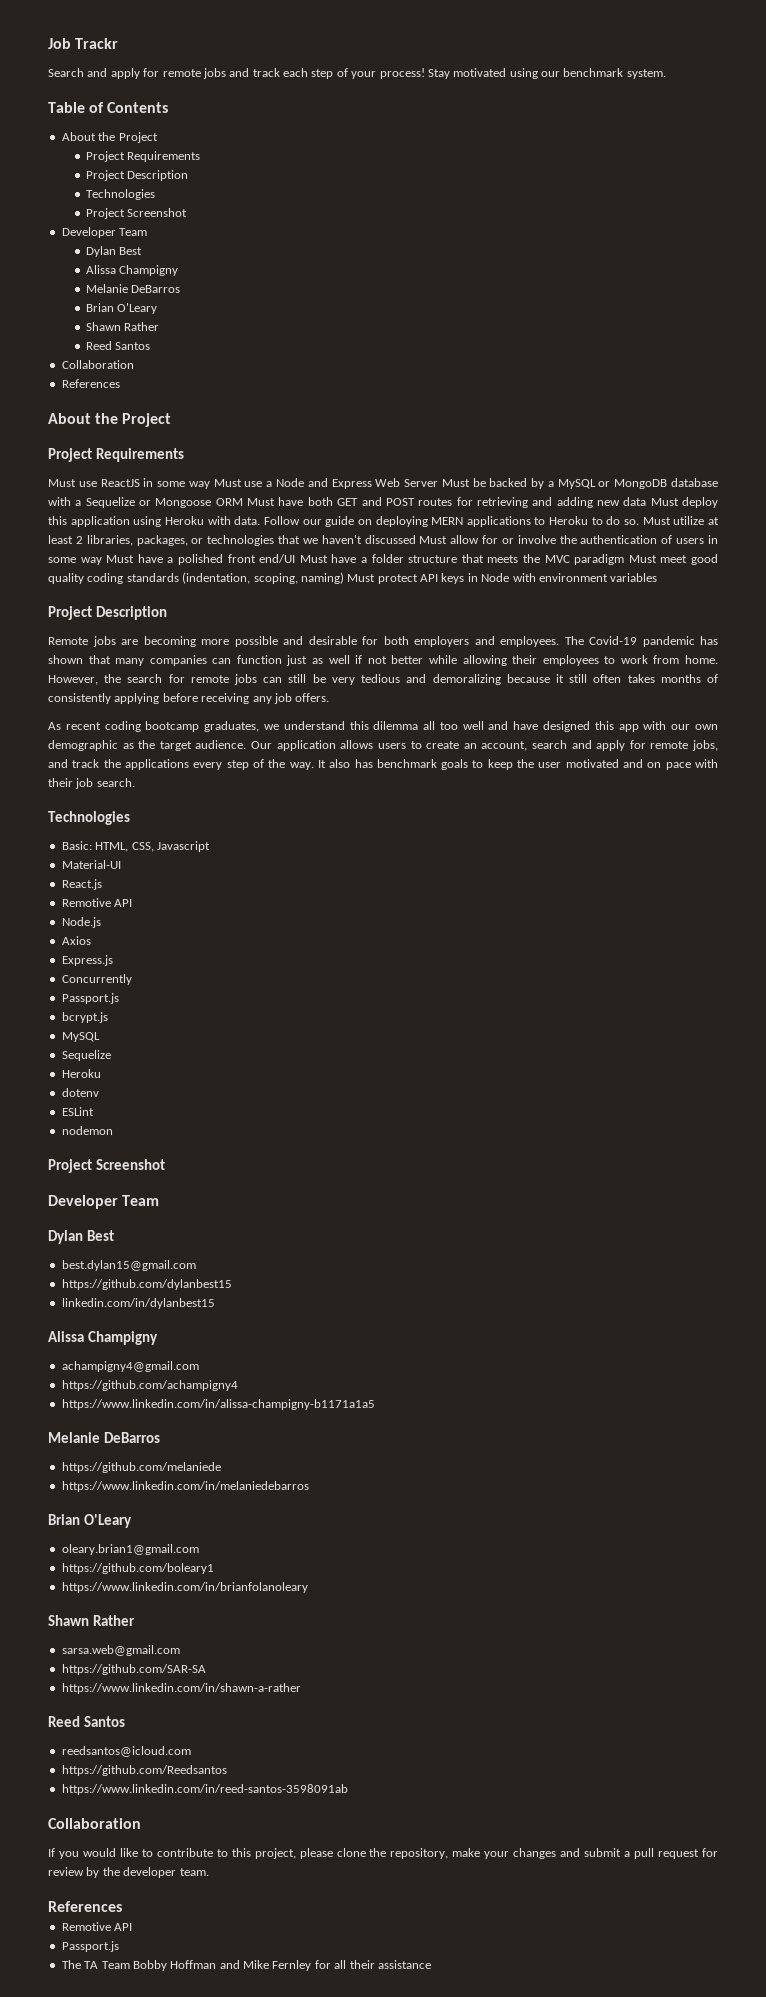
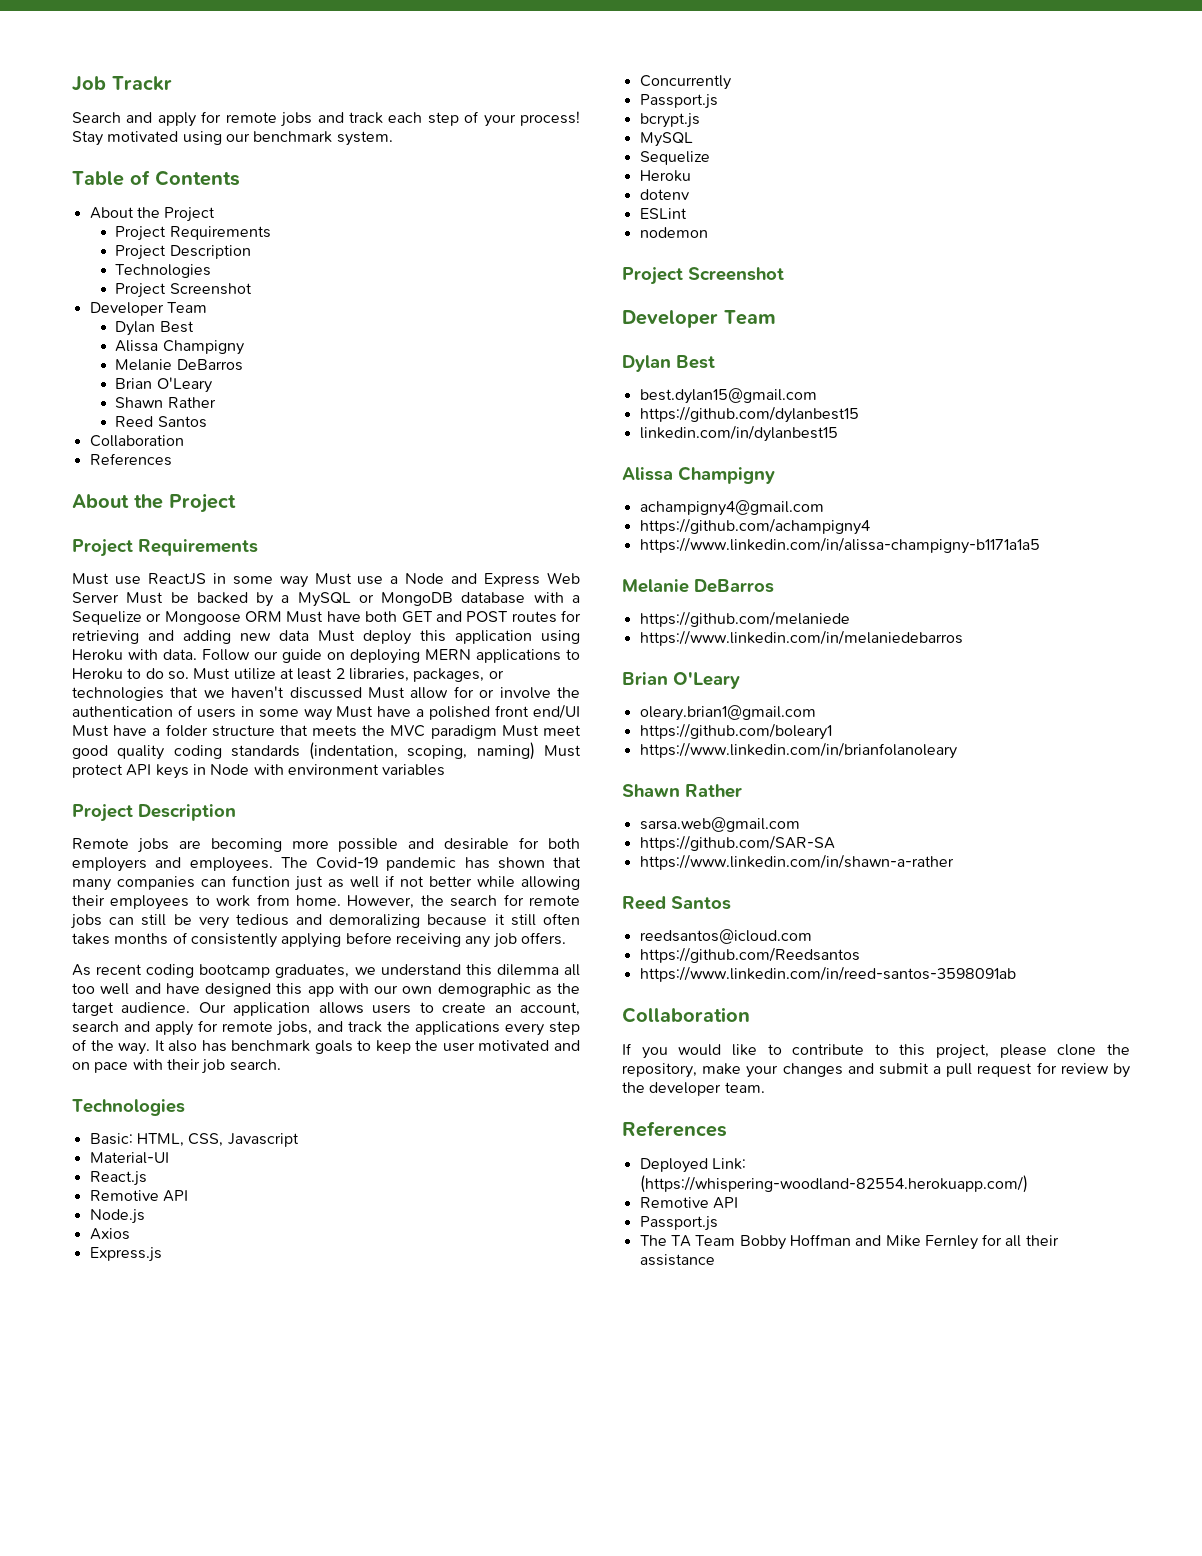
+ Deployed Link: (https://whispering-woodland-82554.herokuapp.com/)

